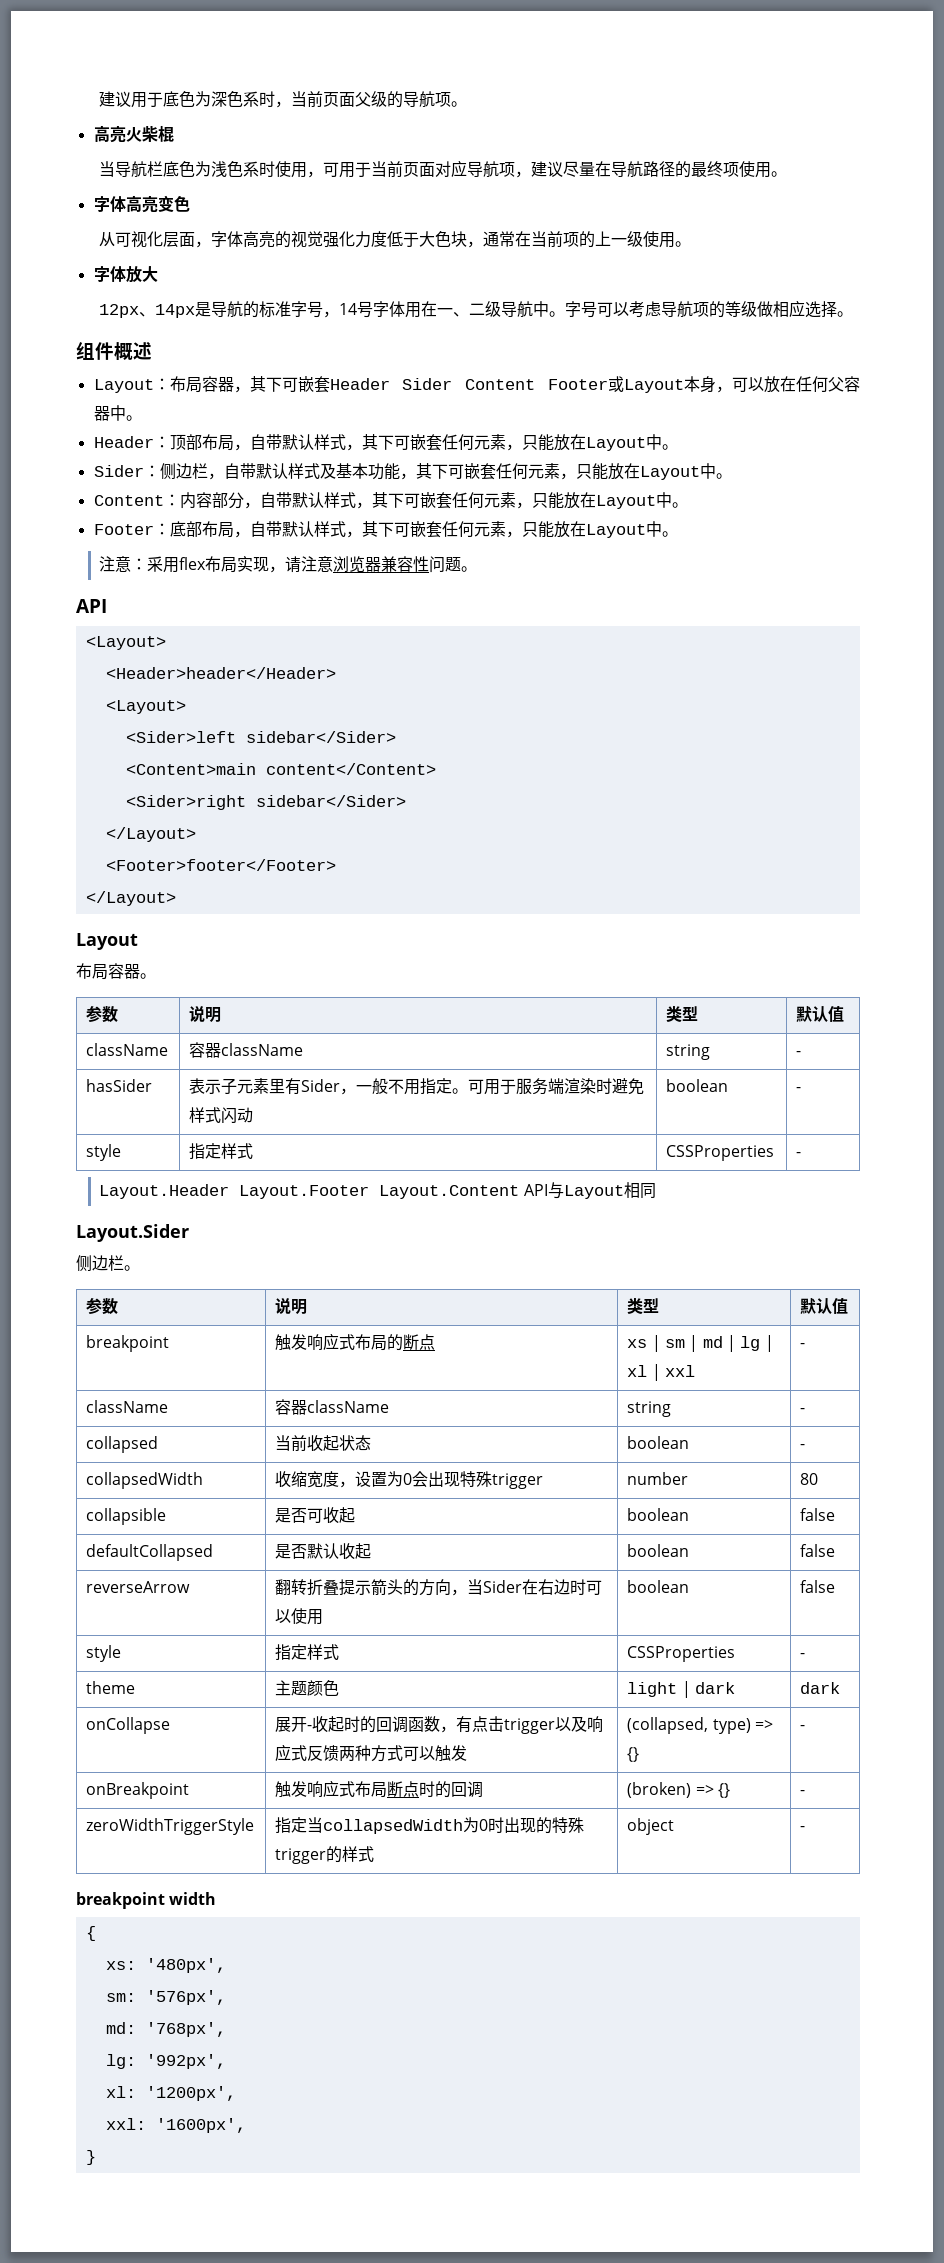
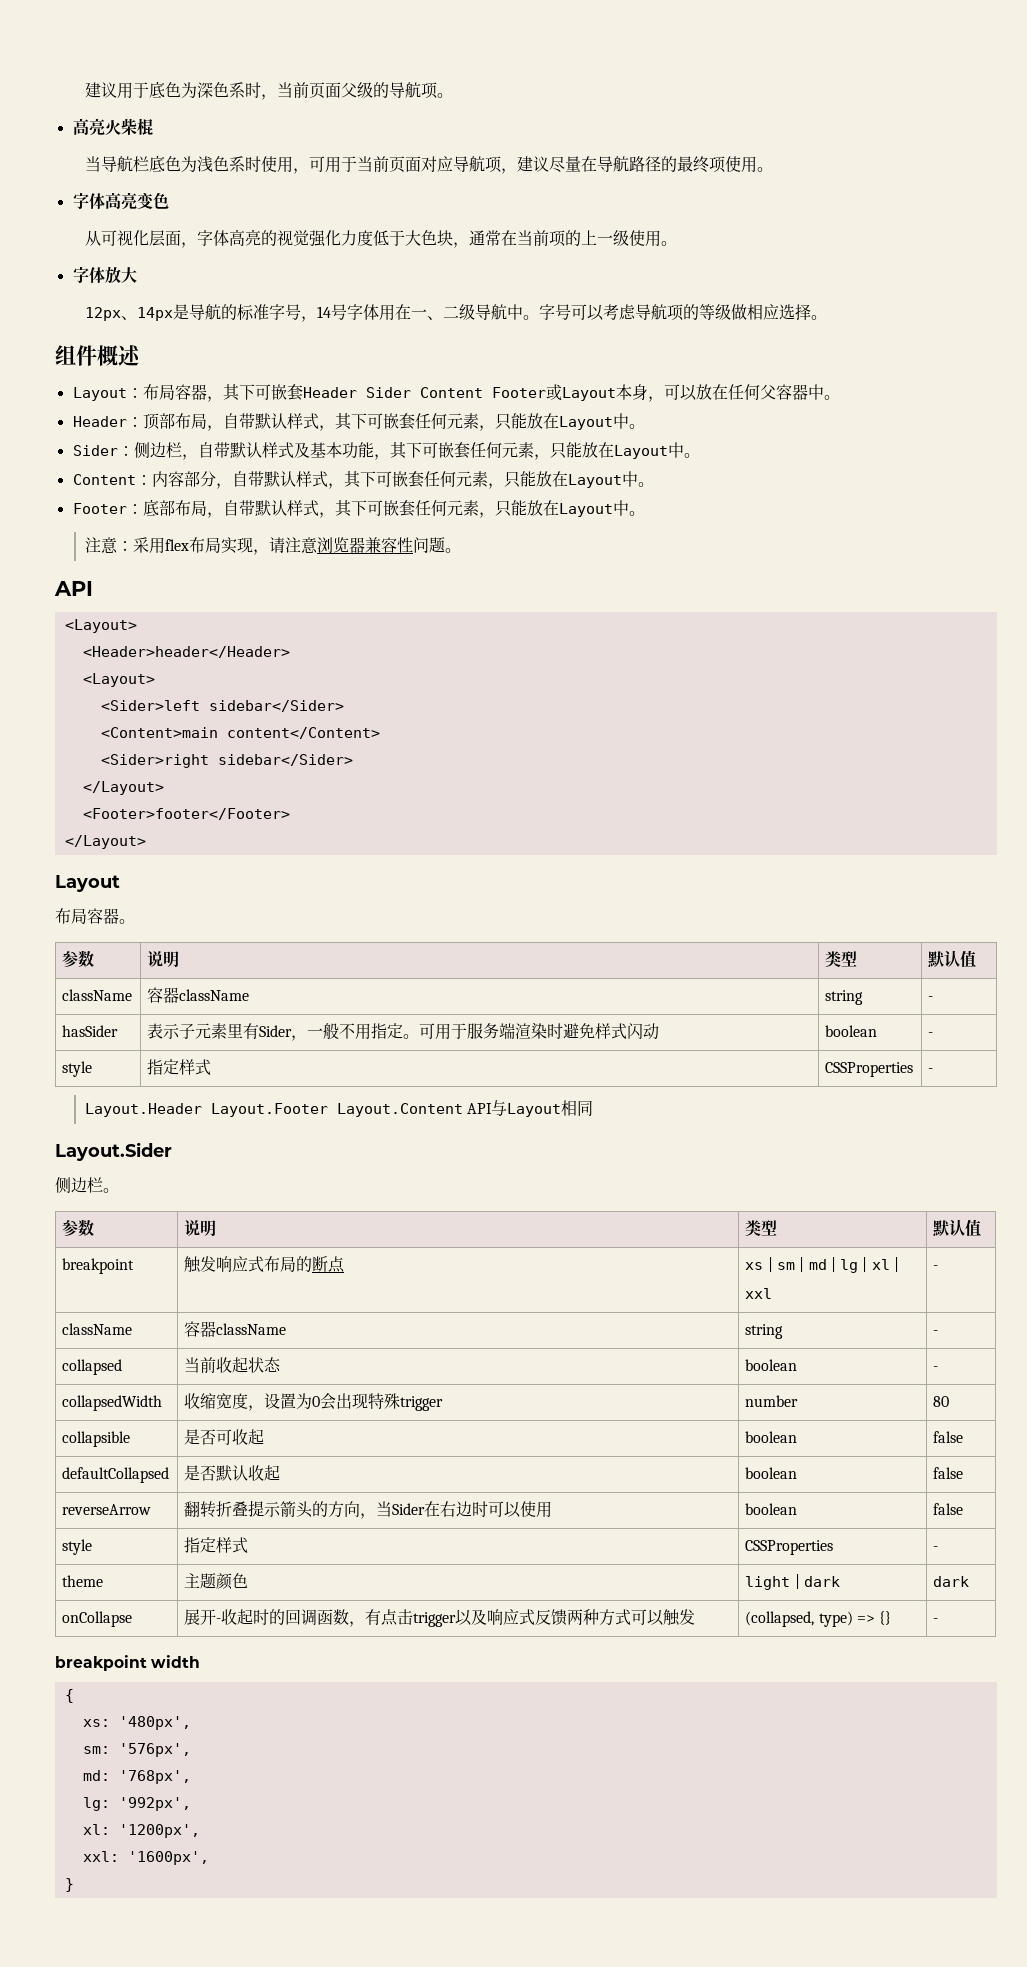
- onBreakpoint | 触发响应式布局断点时的回调 | (broken) => {} | -
- zeroWidthTriggerStyle | 指定当collapsedWidth为0时出现的特殊trigger的样式 | object | -

